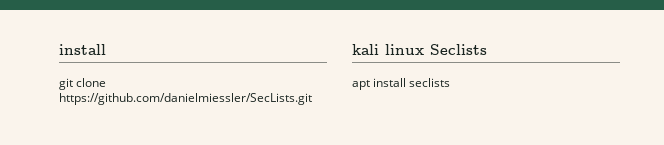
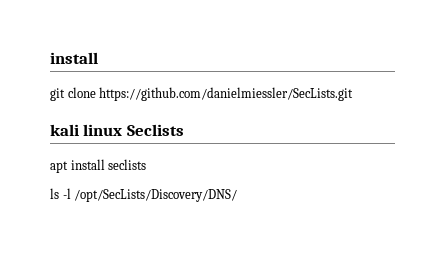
+ ls -l /opt/SecLists/Discovery/DNS/

